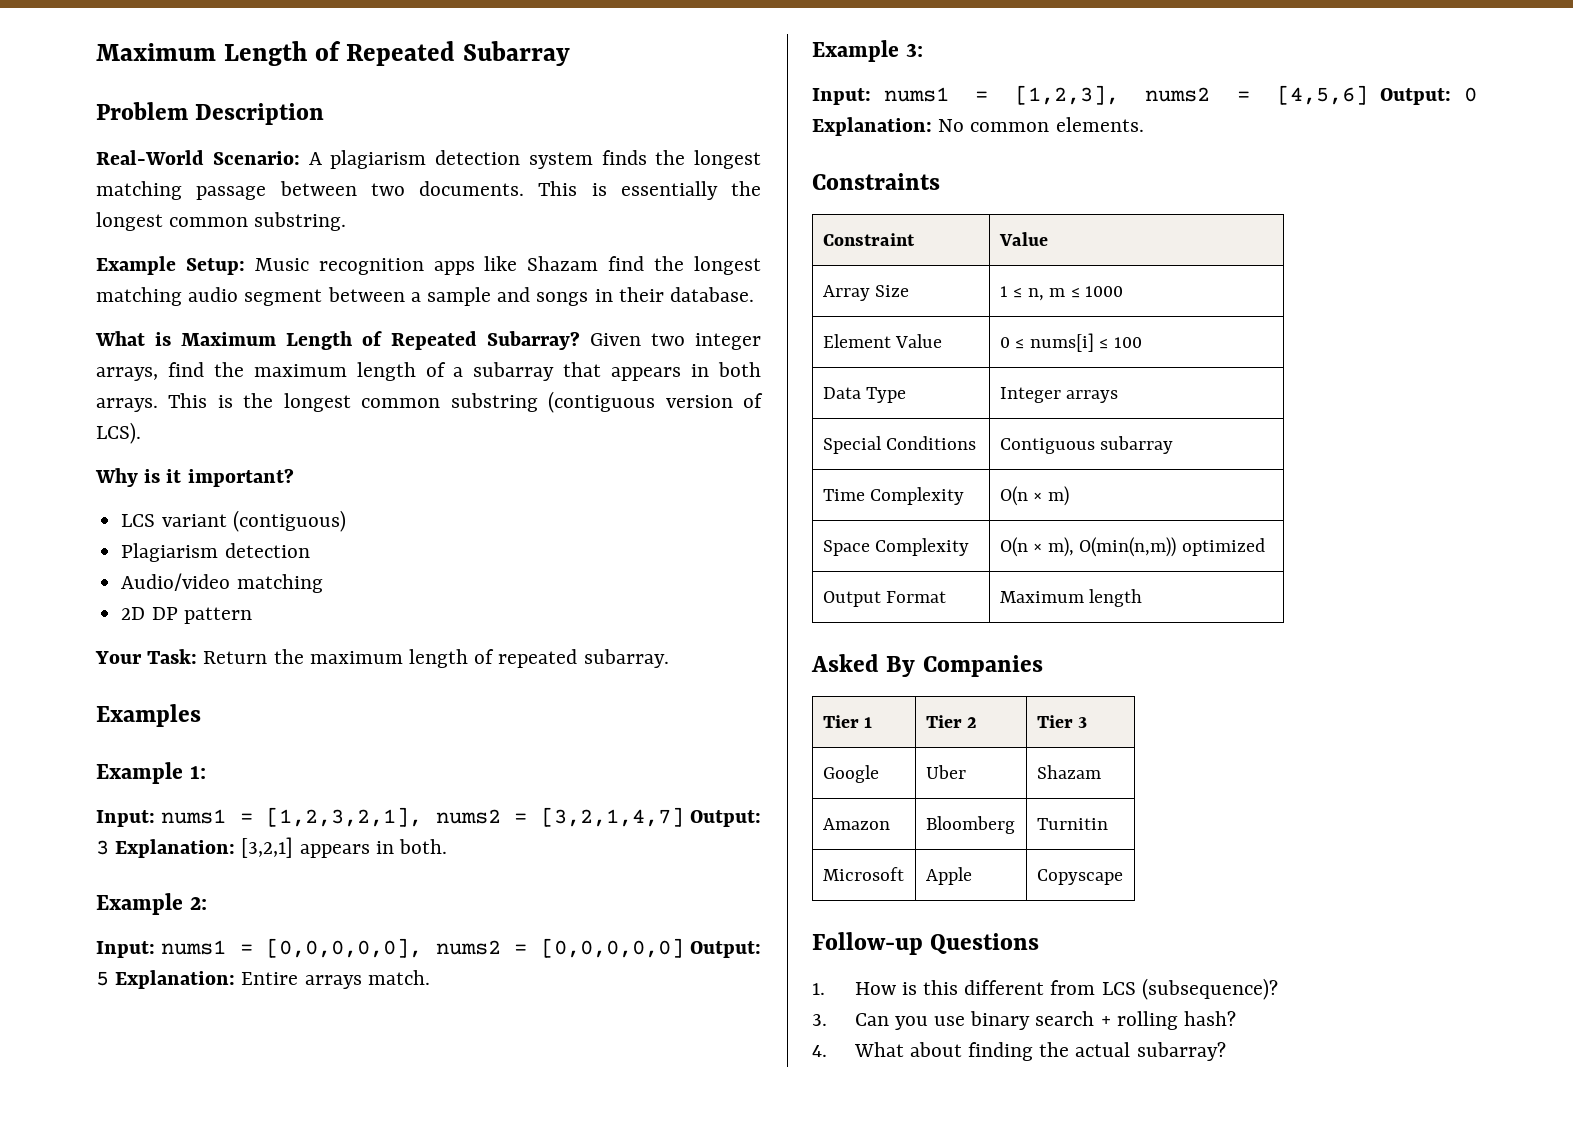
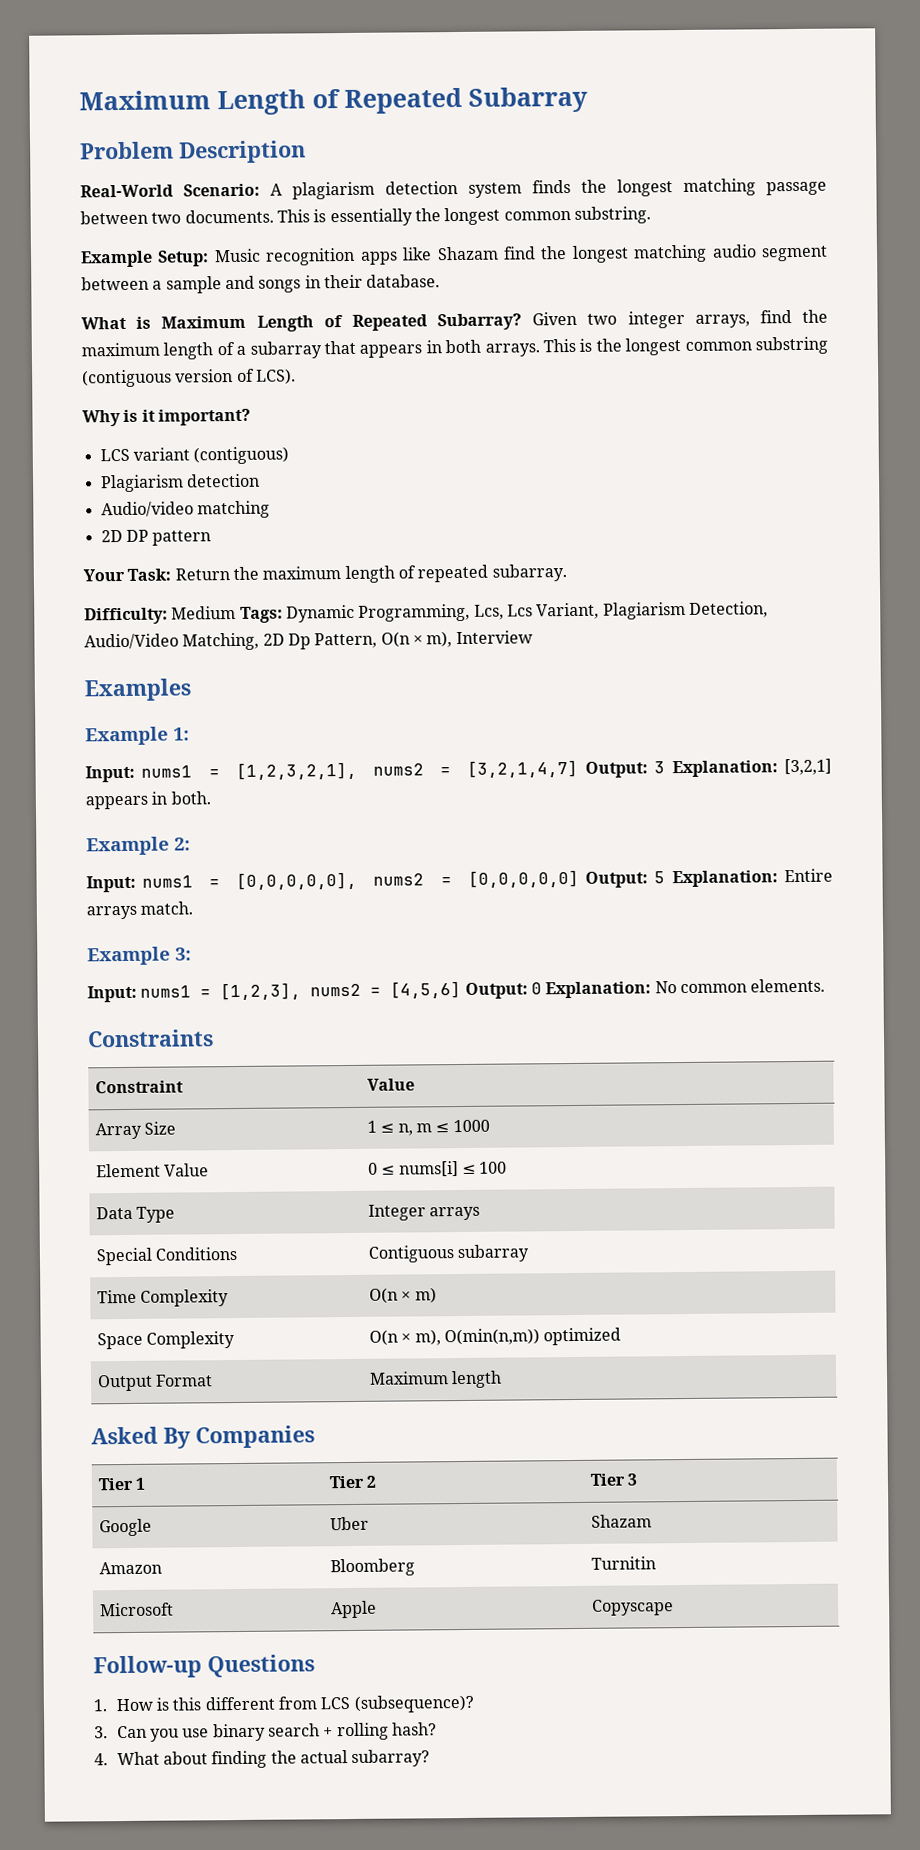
+ Difficulty: Medium Tags: Dynamic Programming, Lcs, Lcs Variant, Plagiarism Detection, Audio/Video Matching, 2D Dp Pattern, O(n × m), Interview

